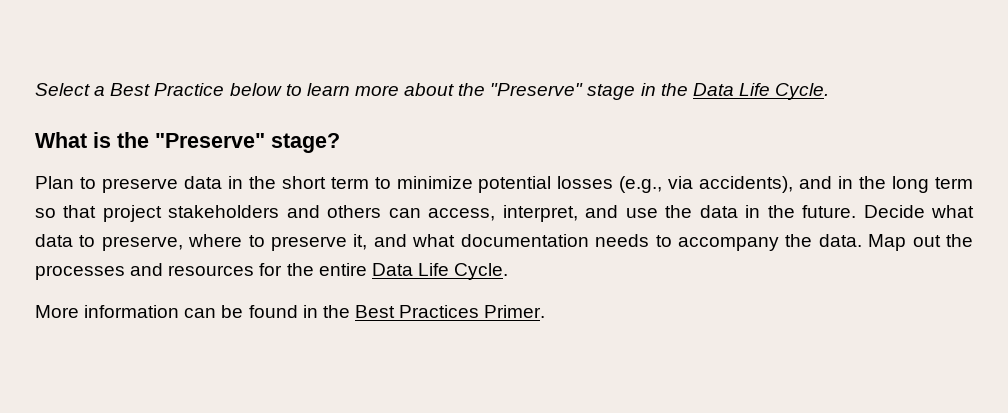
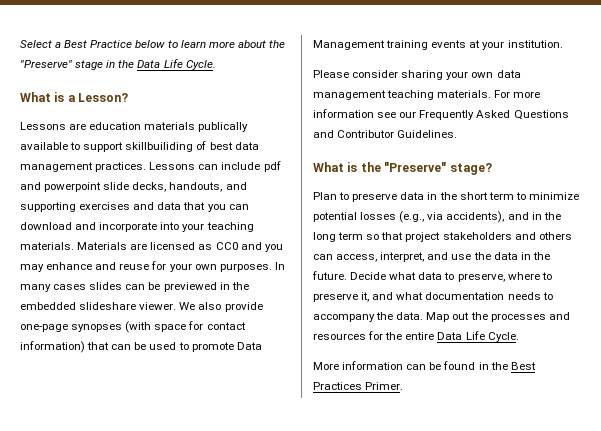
+ What is a Lesson?
+ Lessons are education materials publically available to support skillbuiliding of best data management practices. Lessons can include pdf and powerpoint slide decks, handouts, and supporting exercises and data that you can download and incorporate into your teaching materials. Materials are licensed as CC0 and you may enhance and reuse for your own purposes. In many cases slides can be previewed in the embedded slideshare viewer. We also provide one-page synopses (with space for contact information) that can be used to promote Data Management training events at your institution.
+ Please consider sharing your own data management teaching materials. For more information see our Frequently Asked Questions and Contributor Guidelines.

